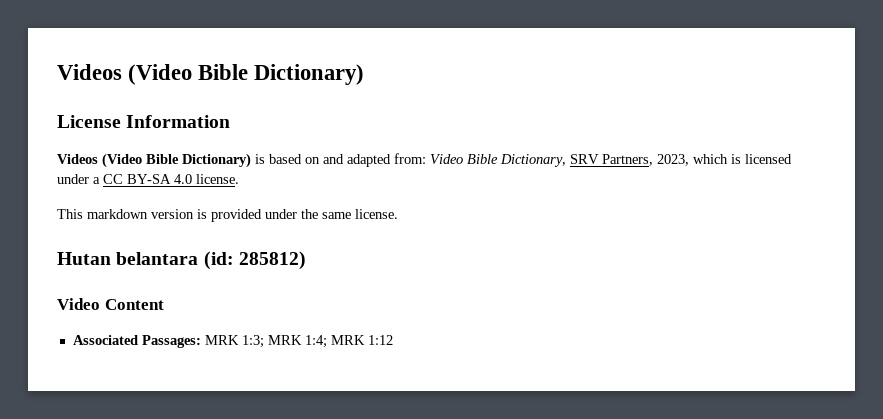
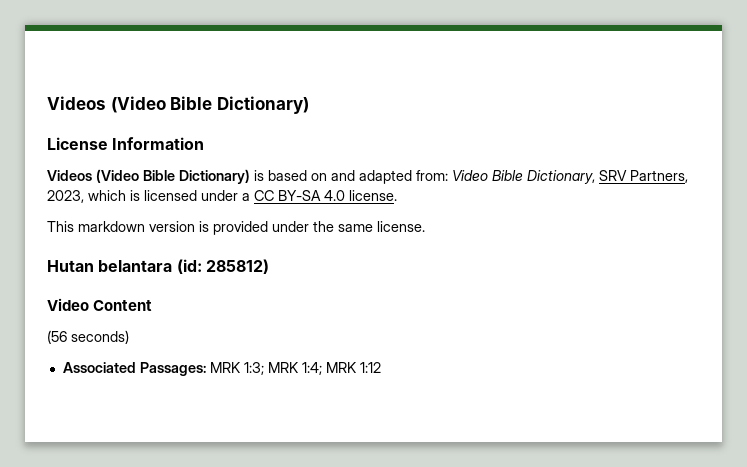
+ (56 seconds)

